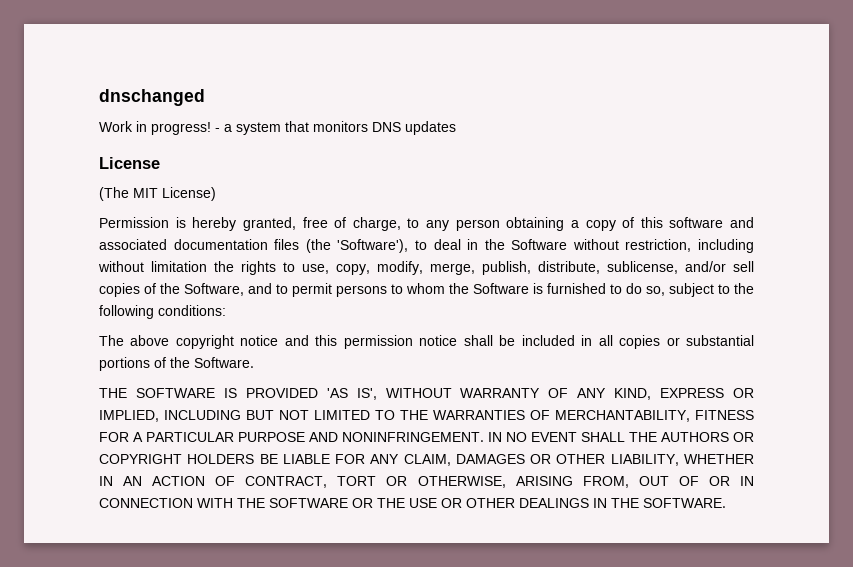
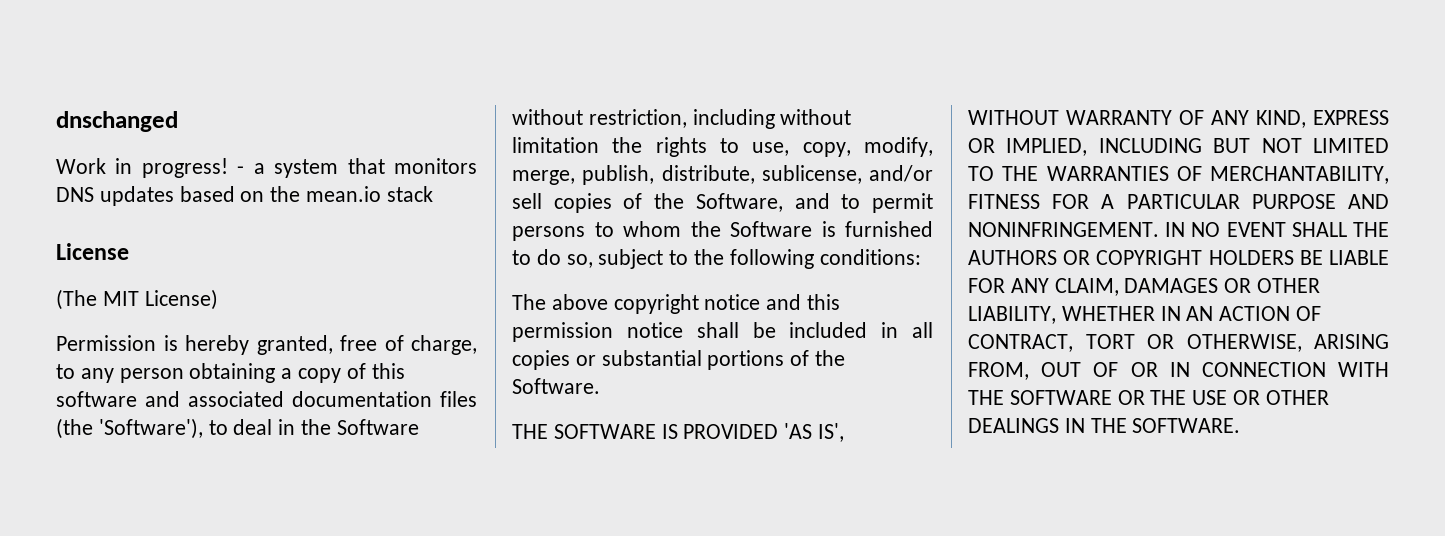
- - a system that monitors DNS updates
+ - a system that monitors DNS updates based on the mean.io stack

